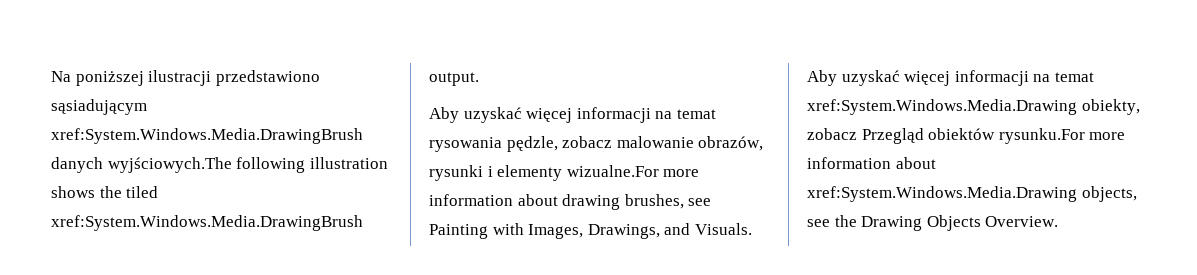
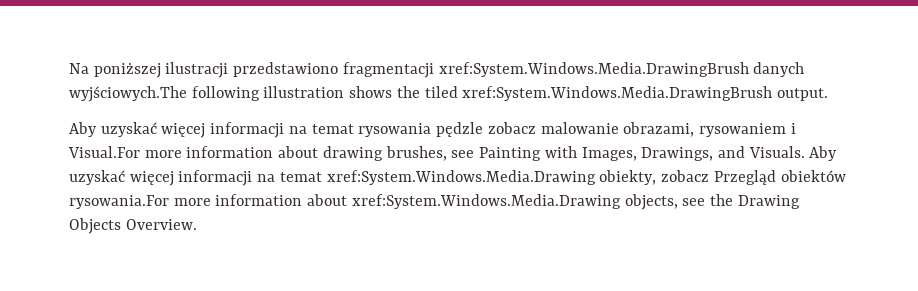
- Na poniższej ilustracji przedstawiono sąsiadującym xref:System.Windows.Media.DrawingBrush danych wyjściowych.The following illustration shows the tiled xref:System.Windows.Media.DrawingBrush output.
+ Na poniższej ilustracji przedstawiono fragmentacji xref:System.Windows.Media.DrawingBrush danych wyjściowych.The following illustration shows the tiled xref:System.Windows.Media.DrawingBrush output.
- Aby uzyskać więcej informacji na temat rysowania pędzle, zobacz malowanie obrazów, rysunki i elementy wizualne.For more information about drawing brushes, see Painting with Images, Drawings, and Visuals.
+ Aby uzyskać więcej informacji na temat rysowania pędzle zobacz malowanie obrazami, rysowaniem i Visual.For more information about drawing brushes, see Painting with Images, Drawings, and Visuals.
- Aby uzyskać więcej informacji na temat xref:System.Windows.Media.Drawing obiekty, zobacz Przegląd obiektów rysunku.For more information about xref:System.Windows.Media.Drawing objects, see the Drawing Objects Overview.
+ Aby uzyskać więcej informacji na temat xref:System.Windows.Media.Drawing obiekty, zobacz Przegląd obiektów rysowania.For more information about xref:System.Windows.Media.Drawing objects, see the Drawing Objects Overview.

